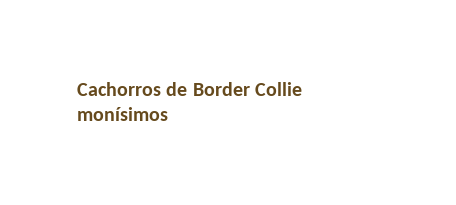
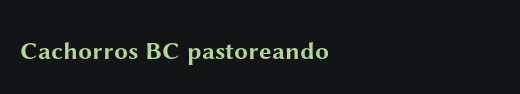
- Cachorros de Border Collie monísimos
+ Cachorros BC pastoreando

